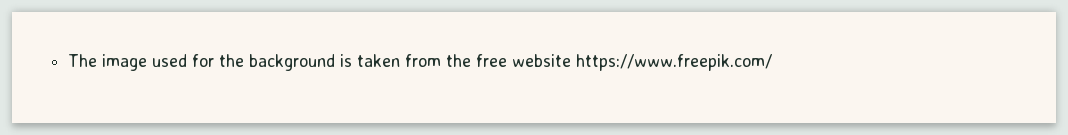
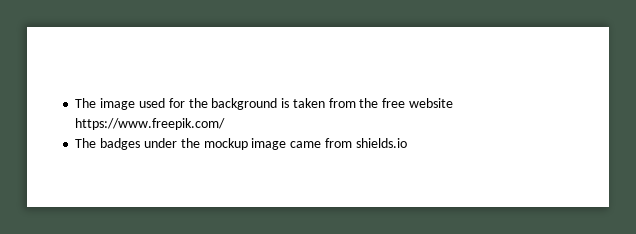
+ The badges under the mockup image came from shields.io

